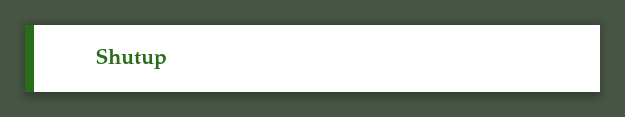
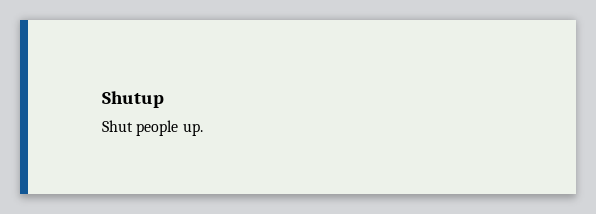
+ Shut people up.

